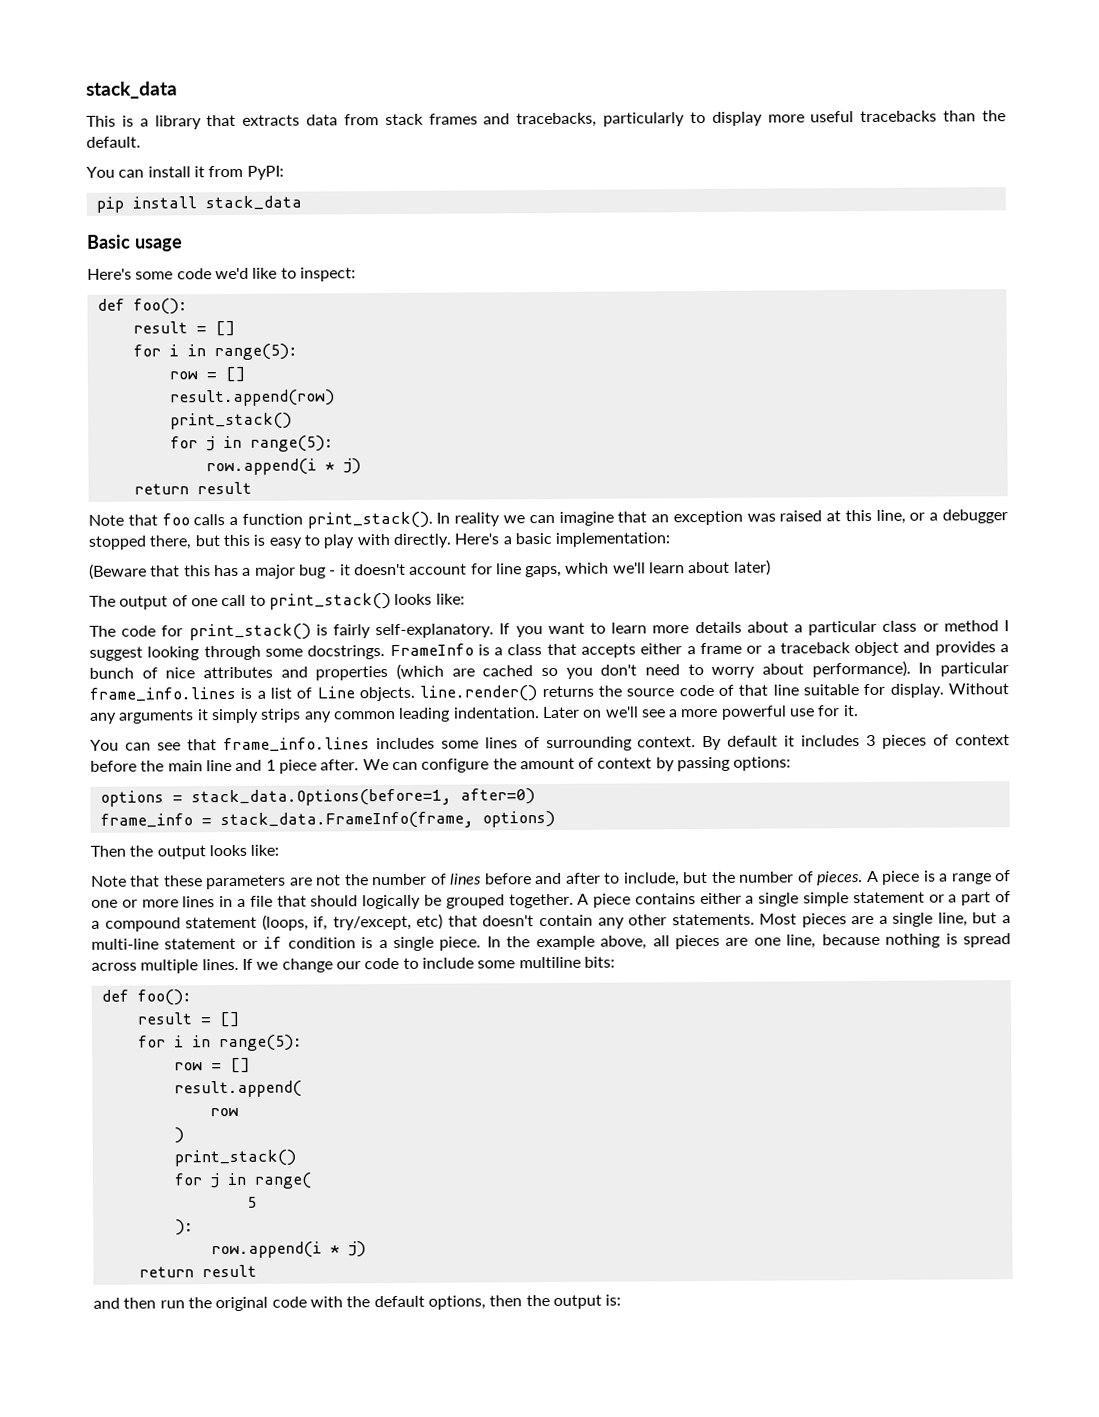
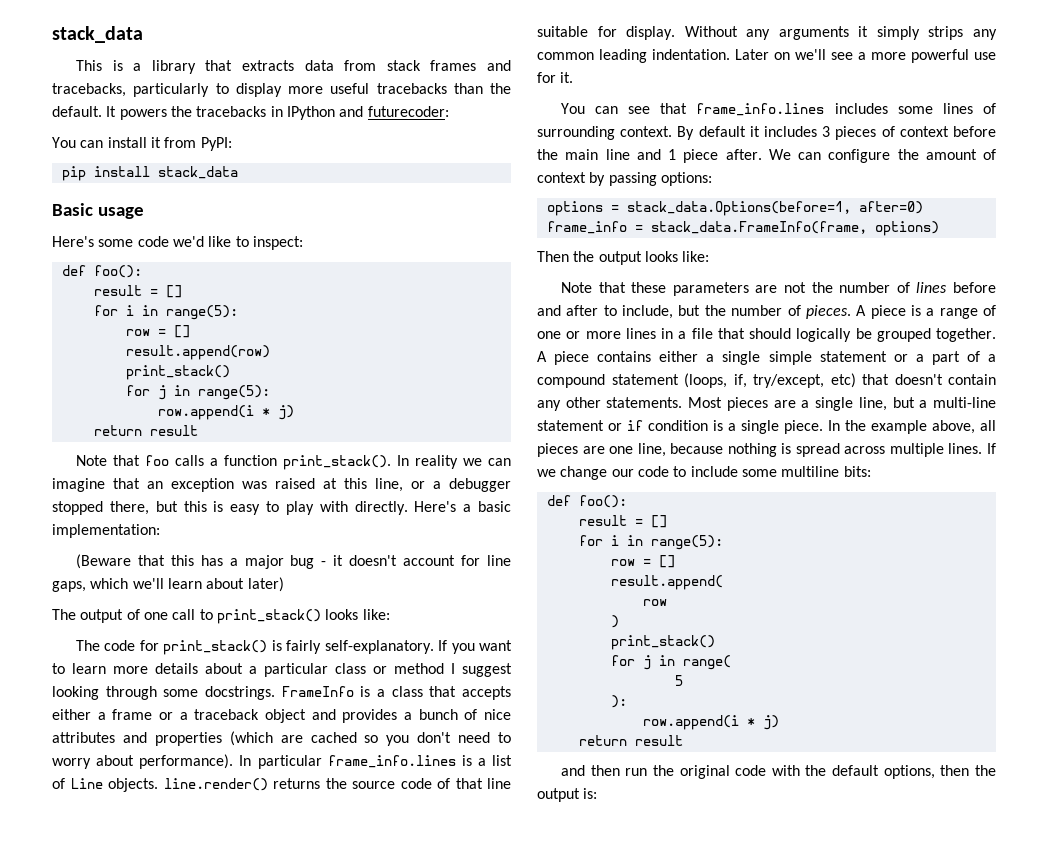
+ It powers the tracebacks in IPython and futurecoder:

